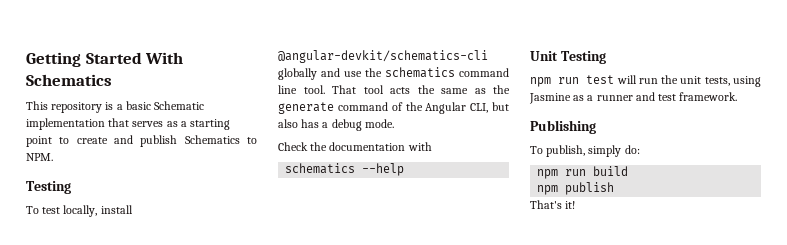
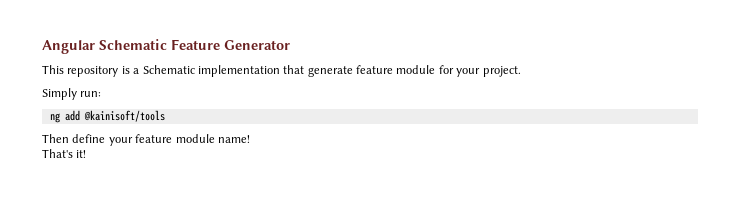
- Getting Started With Schematics
+ Angular Schematic Feature Generator
- This repository is a basic Schematic implementation that serves as a starting point to create and publish Schematics to NPM.
- Testing
- To test locally, install @angular-devkit/schematics-cli globally and use the schematics command line tool. That tool acts the same as the generate command of the Angular CLI, but also has a debug mode.
- Check the documentation with
- schematics --help
- Unit Testing
- npm run test will run the unit tests, using Jasmine as a runner and test framework.
- Publishing
- To publish, simply do:
- npm run build
- npm publish
+ This repository is a Schematic implementation that generate feature module for your project.
+ Simply run:
+ ng add @kainisoft/tools
+ Then define your feature module name!

